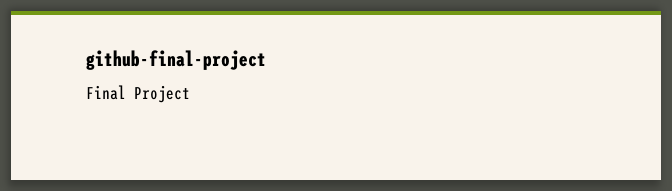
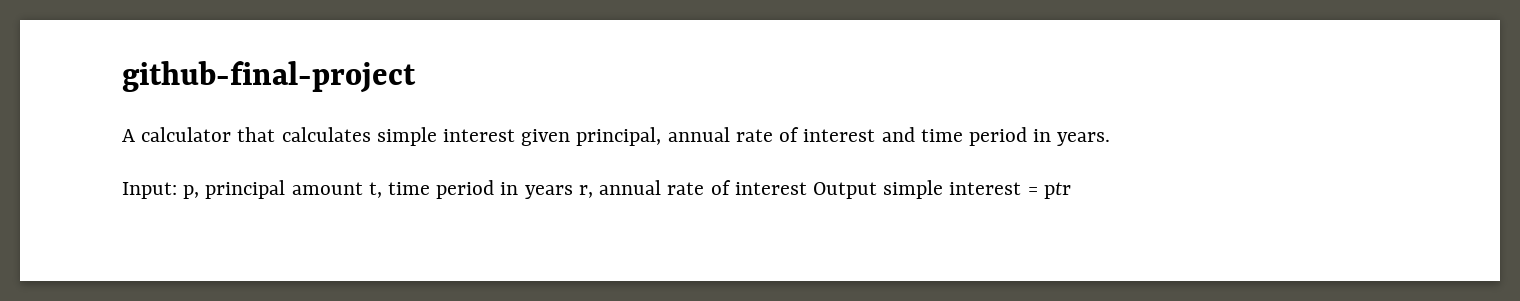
- Final Project
+ A calculator that calculates simple interest given principal, annual rate of interest and time period in years.
+ Input: p, principal amount t, time period in years r, annual rate of interest Output simple interest = ptr

